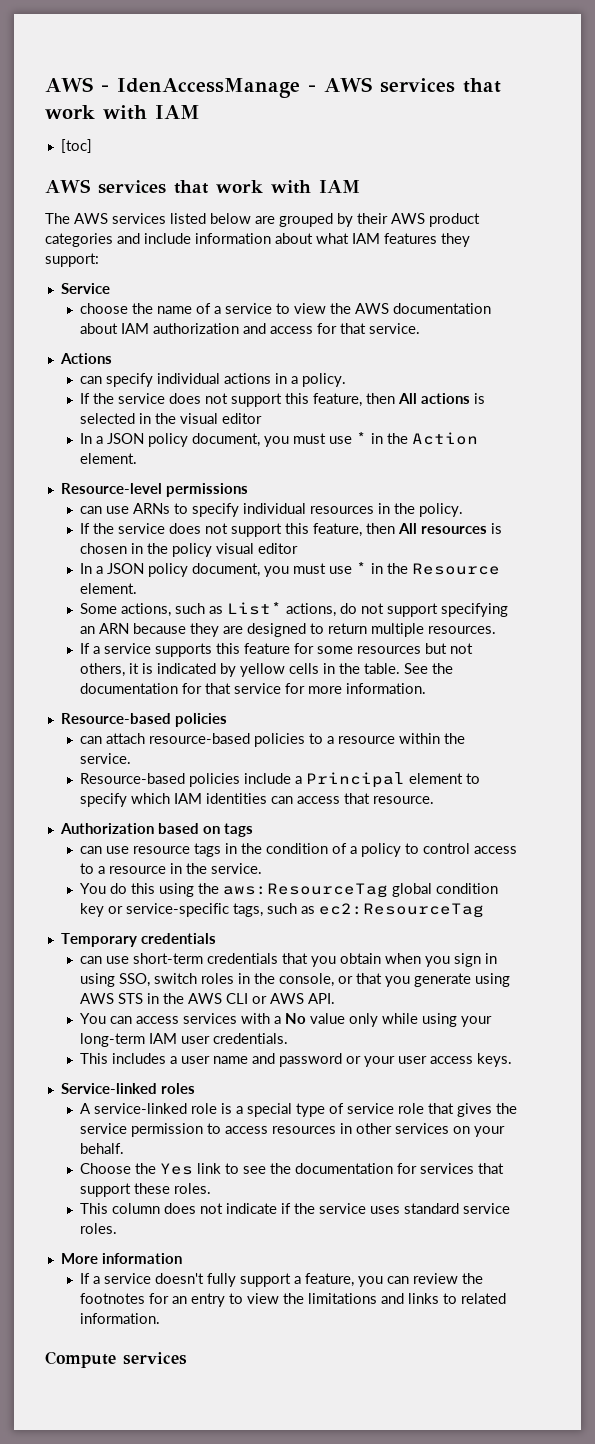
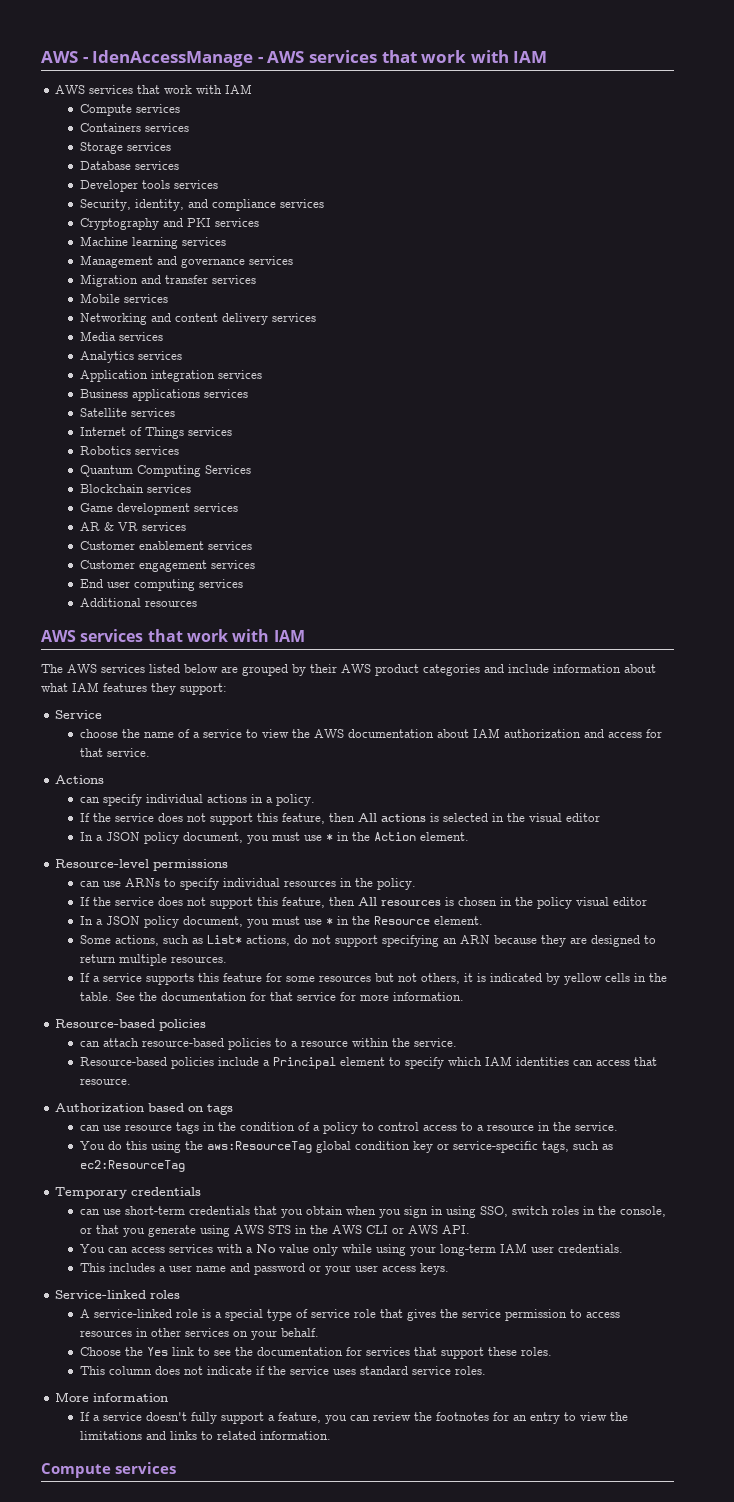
  AWS - IdenAccessManage - AWS services that work with IAM
- [toc]
+ AWS services that work with IAM
+ Compute services
+ Containers services
+ Storage services
+ Database services
+ Developer tools services
+ Security, identity, and compliance services
+ Cryptography and PKI services
+ Machine learning services
+ Management and governance services
+ Migration and transfer services
+ Mobile services
+ Networking and content delivery services
+ Media services
+ Analytics services
+ Application integration services
+ Business applications services
+ Satellite services
+ Internet of Things services
+ Robotics services
+ Quantum Computing Services
+ Blockchain services
+ Game development services
+ AR & VR services
+ Customer enablement services
+ Customer engagement services
+ End user computing services
+ Additional resources

